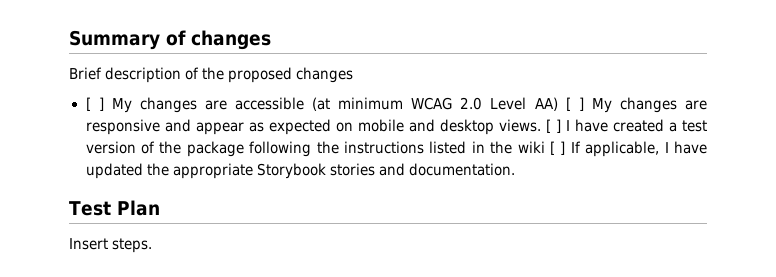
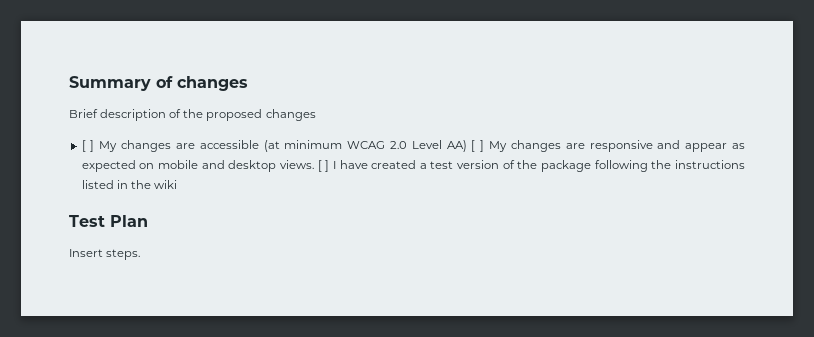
- [ ] I have created a test version of the package following the instructions listed in the wiki [ ] If applicable, I have updated the appropriate Storybook stories and documentation.
+ [ ] I have created a test version of the package following the instructions listed in the wiki

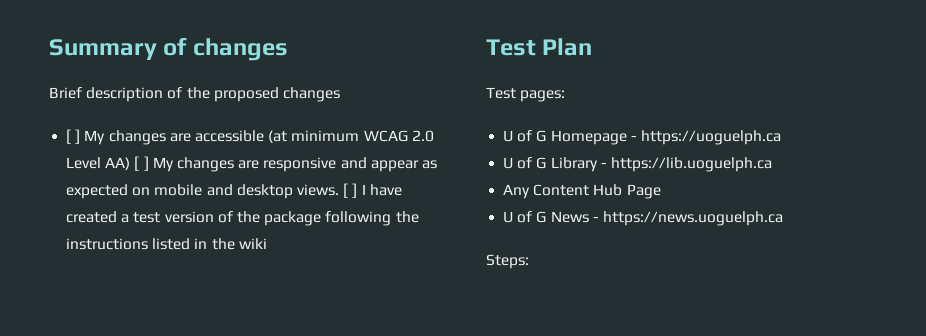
- Insert steps.
+ Test pages:
+ U of G Homepage - https://uoguelph.ca
+ U of G Library - https://lib.uoguelph.ca
+ Any Content Hub Page
+ U of G News - https://news.uoguelph.ca
+ Steps:

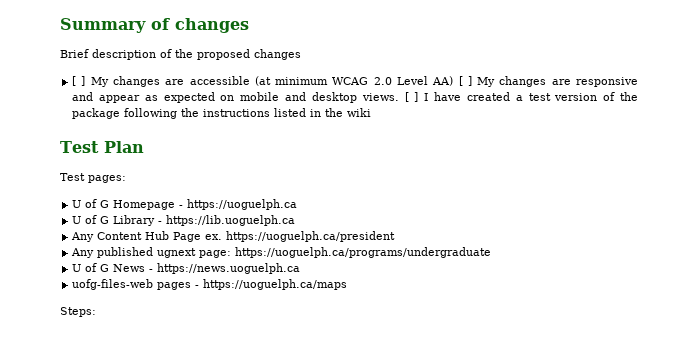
- Any Content Hub Page
+ Any Content Hub Page ex. https://uoguelph.ca/president
+ Any published ugnext page: https://uoguelph.ca/programs/undergraduate
+ uofg-files-web pages - https://uoguelph.ca/maps

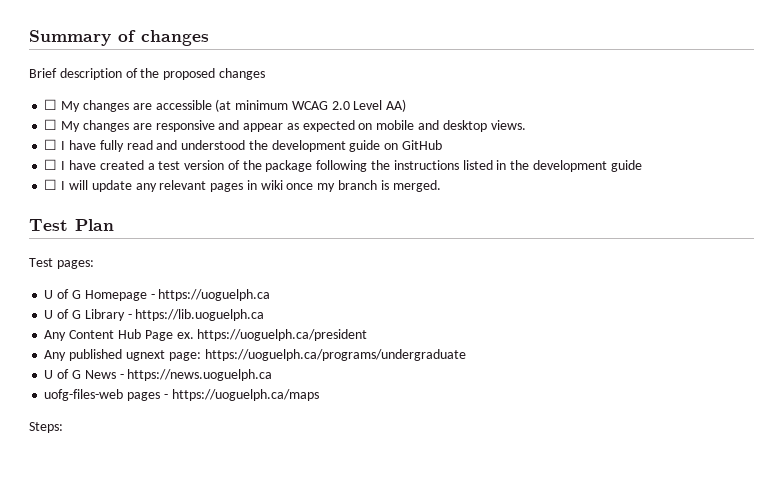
- [ ] My changes are accessible (at minimum WCAG 2.0 Level AA) [ ] My changes are responsive and appear as expected on mobile and desktop views. [ ] I have created a test version of the package following the instructions listed in the wiki
+ ☐ My changes are accessible (at minimum WCAG 2.0 Level AA)
+ ☐ My changes are responsive and appear as expected on mobile and desktop views.
+ ☐ I have fully read and understood the development guide on GitHub
+ ☐ I have created a test version of the package following the instructions listed in the development guide
+ ☐ I will update any relevant pages in wiki once my branch is merged.

